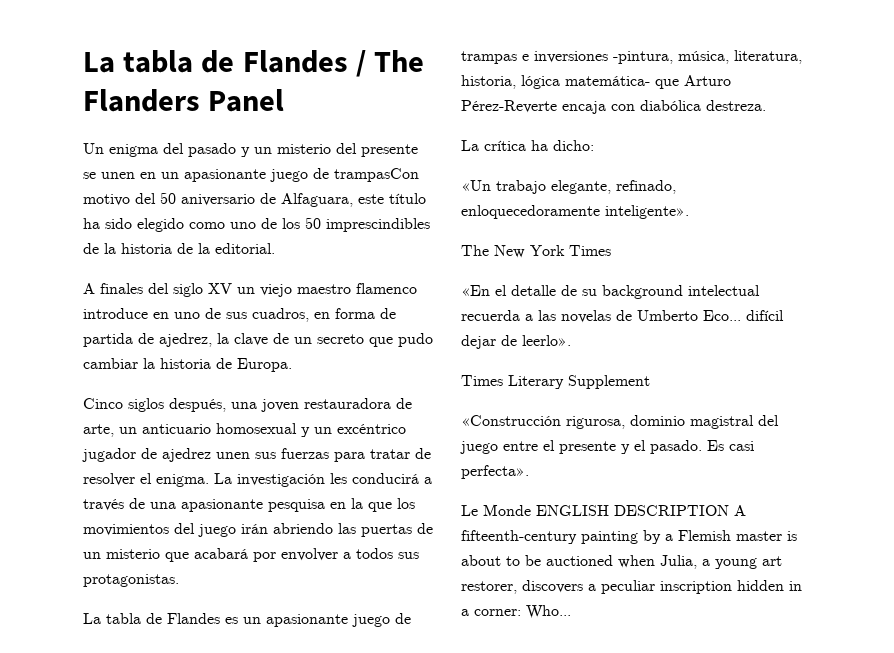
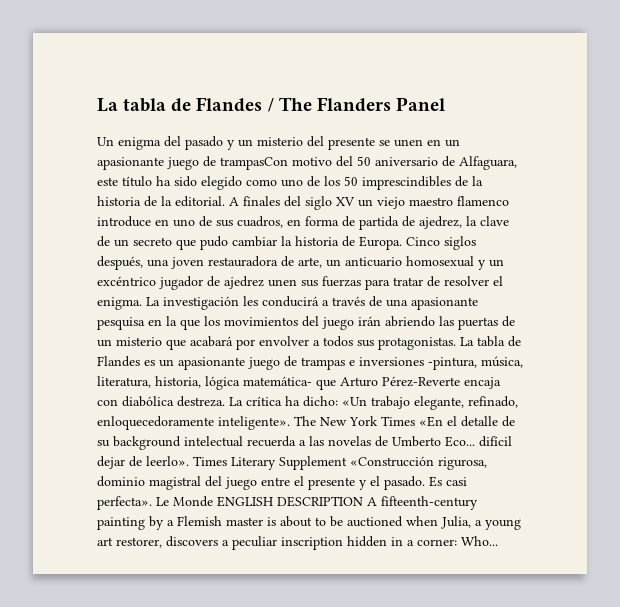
- Un enigma del pasado y un misterio del presente se unen en un apasionante juego de trampasCon motivo del 50 aniversario de Alfaguara, este título ha sido elegido como uno de los 50 imprescindibles de la historia de la editorial.
- A finales del siglo XV un viejo maestro flamenco introduce en uno de sus cuadros, en forma de partida de ajedrez, la clave de un secreto que pudo cambiar la historia de Europa.
- Cinco siglos después, una joven restauradora de arte, un anticuario homosexual y un excéntrico jugador de ajedrez unen sus fuerzas para tratar de resolver el enigma.
+ Un enigma del pasado y un misterio del presente se unen en un apasionante juego de trampasCon motivo del 50 aniversario de Alfaguara, este título ha sido elegido como uno de los 50 imprescindibles de la historia de la editorial. A finales del siglo XV un viejo maestro flamenco introduce en uno de sus cuadros, en forma de partida de ajedrez, la clave de un secreto que pudo cambiar la historia de Europa. Cinco siglos después, una joven restauradora de arte, un anticuario homosexual y un excéntrico jugador de ajedrez unen sus fuerzas para tratar de resolver el enigma.
- La investigación les conducirá a través de una apasionante pesquisa en la que los movimientos del juego irán abriendo las puertas de un misterio que acabará por envolver a todos sus protagonistas.
- La tabla de Flandes es un apasionante juego de trampas e inversiones -pintura, música, literatura, historia, lógica matemática- que Arturo Pérez-Reverte encaja con diabólica destreza.
- La crítica ha dicho:
- «Un trabajo elegante, refinado, enloquecedoramente inteligente».
- The New York Times
- «En el detalle de su background intelectual recuerda a las novelas de Umberto Eco... difícil dejar de leerlo».
- Times Literary Supplement
- «Construcción rigurosa, dominio magistral del juego entre el presente y el pasado.
+ La investigación les conducirá a través de una apasionante pesquisa en la que los movimientos del juego irán abriendo las puertas de un misterio que acabará por envolver a todos sus protagonistas. La tabla de Flandes es un apasionante juego de trampas e inversiones -pintura, música, literatura, historia, lógica matemática- que Arturo Pérez-Reverte encaja con diabólica destreza. La crítica ha dicho: «Un trabajo elegante, refinado, enloquecedoramente inteligente». The New York Times «En el detalle de su background intelectual recuerda a las novelas de Umberto Eco... difícil dejar de leerlo». Times Literary Supplement «Construcción rigurosa, dominio magistral del juego entre el presente y el pasado.
- Es casi perfecta».
- Le Monde ENGLISH DESCRIPTION A fifteenth-century painting by a Flemish master is about to be auctioned when Julia, a young art restorer, discovers a peculiar inscription hidden in a corner: Who...
+ Es casi perfecta». Le Monde ENGLISH DESCRIPTION A fifteenth-century painting by a Flemish master is about to be auctioned when Julia, a young art restorer, discovers a peculiar inscription hidden in a corner: Who...

